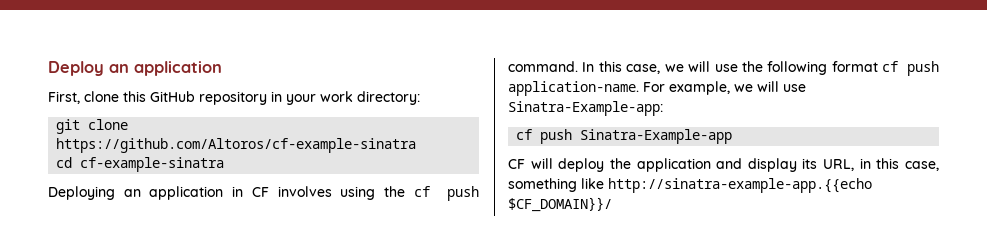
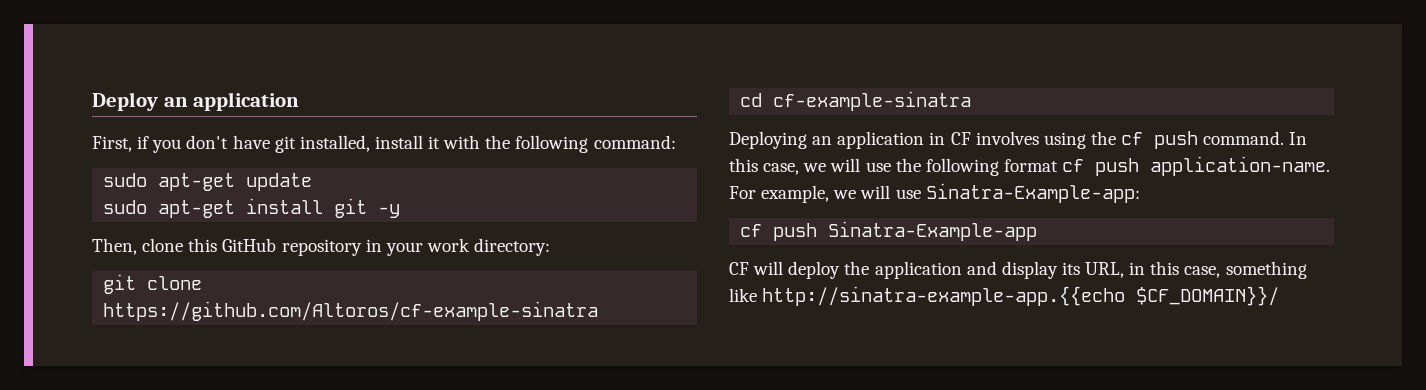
- First, clone this GitHub repository in your work directory:
+ First, if you don't have git installed, install it with the following command:
+ sudo apt-get update
+ sudo apt-get install git -y
+ Then, clone this GitHub repository in your work directory:

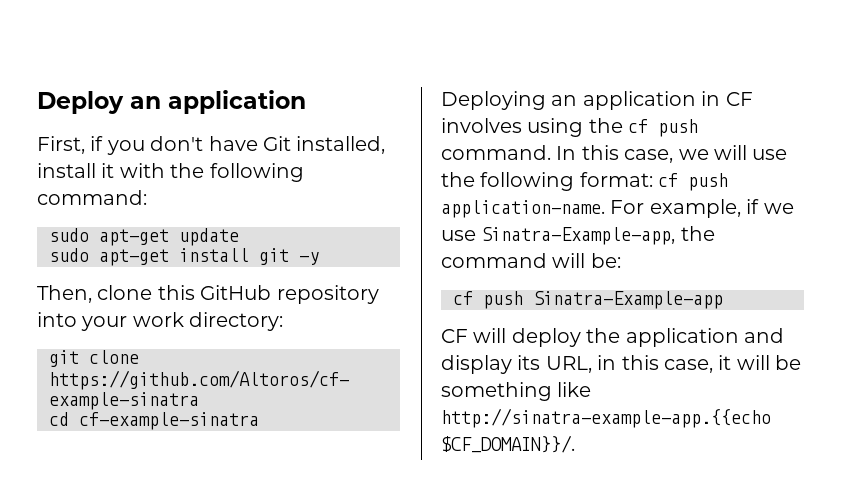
- First, if you don't have git installed, install it with the following command:
+ First, if you don't have Git installed, install it with the following command:
- Then, clone this GitHub repository in your work directory:
+ Then, clone this GitHub repository into your work directory:
- In this case, we will use the following format cf push application-name.
+ In this case, we will use the following format: cf push application-name.
- For example, we will use Sinatra-Example-app:
+ For example, if we use Sinatra-Example-app, the command will be:
- CF will deploy the application and display its URL, in this case, something like http://sinatra-example-app.{{echo $CF_DOMAIN}}/
+ CF will deploy the application and display its URL, in this case, it will be something like http://sinatra-example-app.{{echo $CF_DOMAIN}}/.

